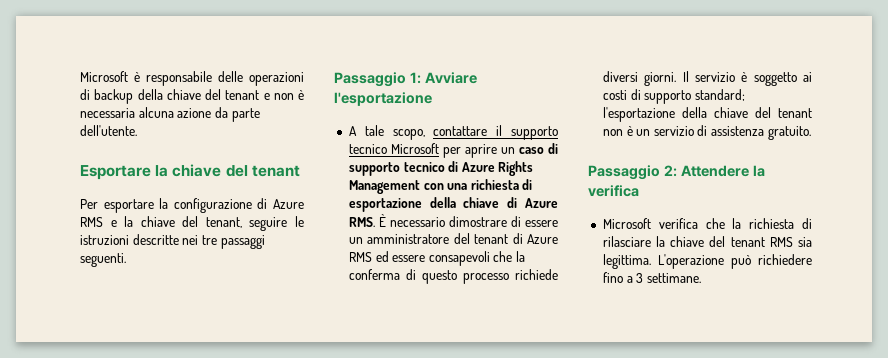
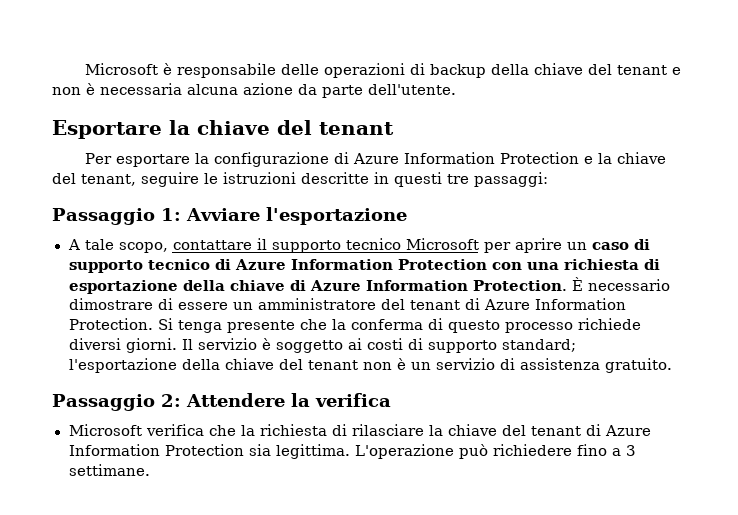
- Per esportare la configurazione di Azure RMS e la chiave del tenant, seguire le istruzioni descritte nei tre passaggi seguenti.
+ Per esportare la configurazione di Azure Information Protection e la chiave del tenant, seguire le istruzioni descritte in questi tre passaggi:
- A tale scopo, contattare il supporto tecnico Microsoft per aprire un caso di supporto tecnico di Azure Rights Management con una richiesta di esportazione della chiave di Azure RMS. È necessario dimostrare di essere un amministratore del tenant di Azure RMS ed essere consapevoli che la conferma di questo processo richiede diversi giorni.
+ A tale scopo, contattare il supporto tecnico Microsoft per aprire un caso di supporto tecnico di Azure Information Protection con una richiesta di esportazione della chiave di Azure Information Protection. È necessario dimostrare di essere un amministratore del tenant di Azure Information Protection. Si tenga presente che la conferma di questo processo richiede diversi giorni.
- Microsoft verifica che la richiesta di rilasciare la chiave del tenant RMS sia legittima.
+ Microsoft verifica che la richiesta di rilasciare la chiave del tenant di Azure Information Protection sia legittima.

